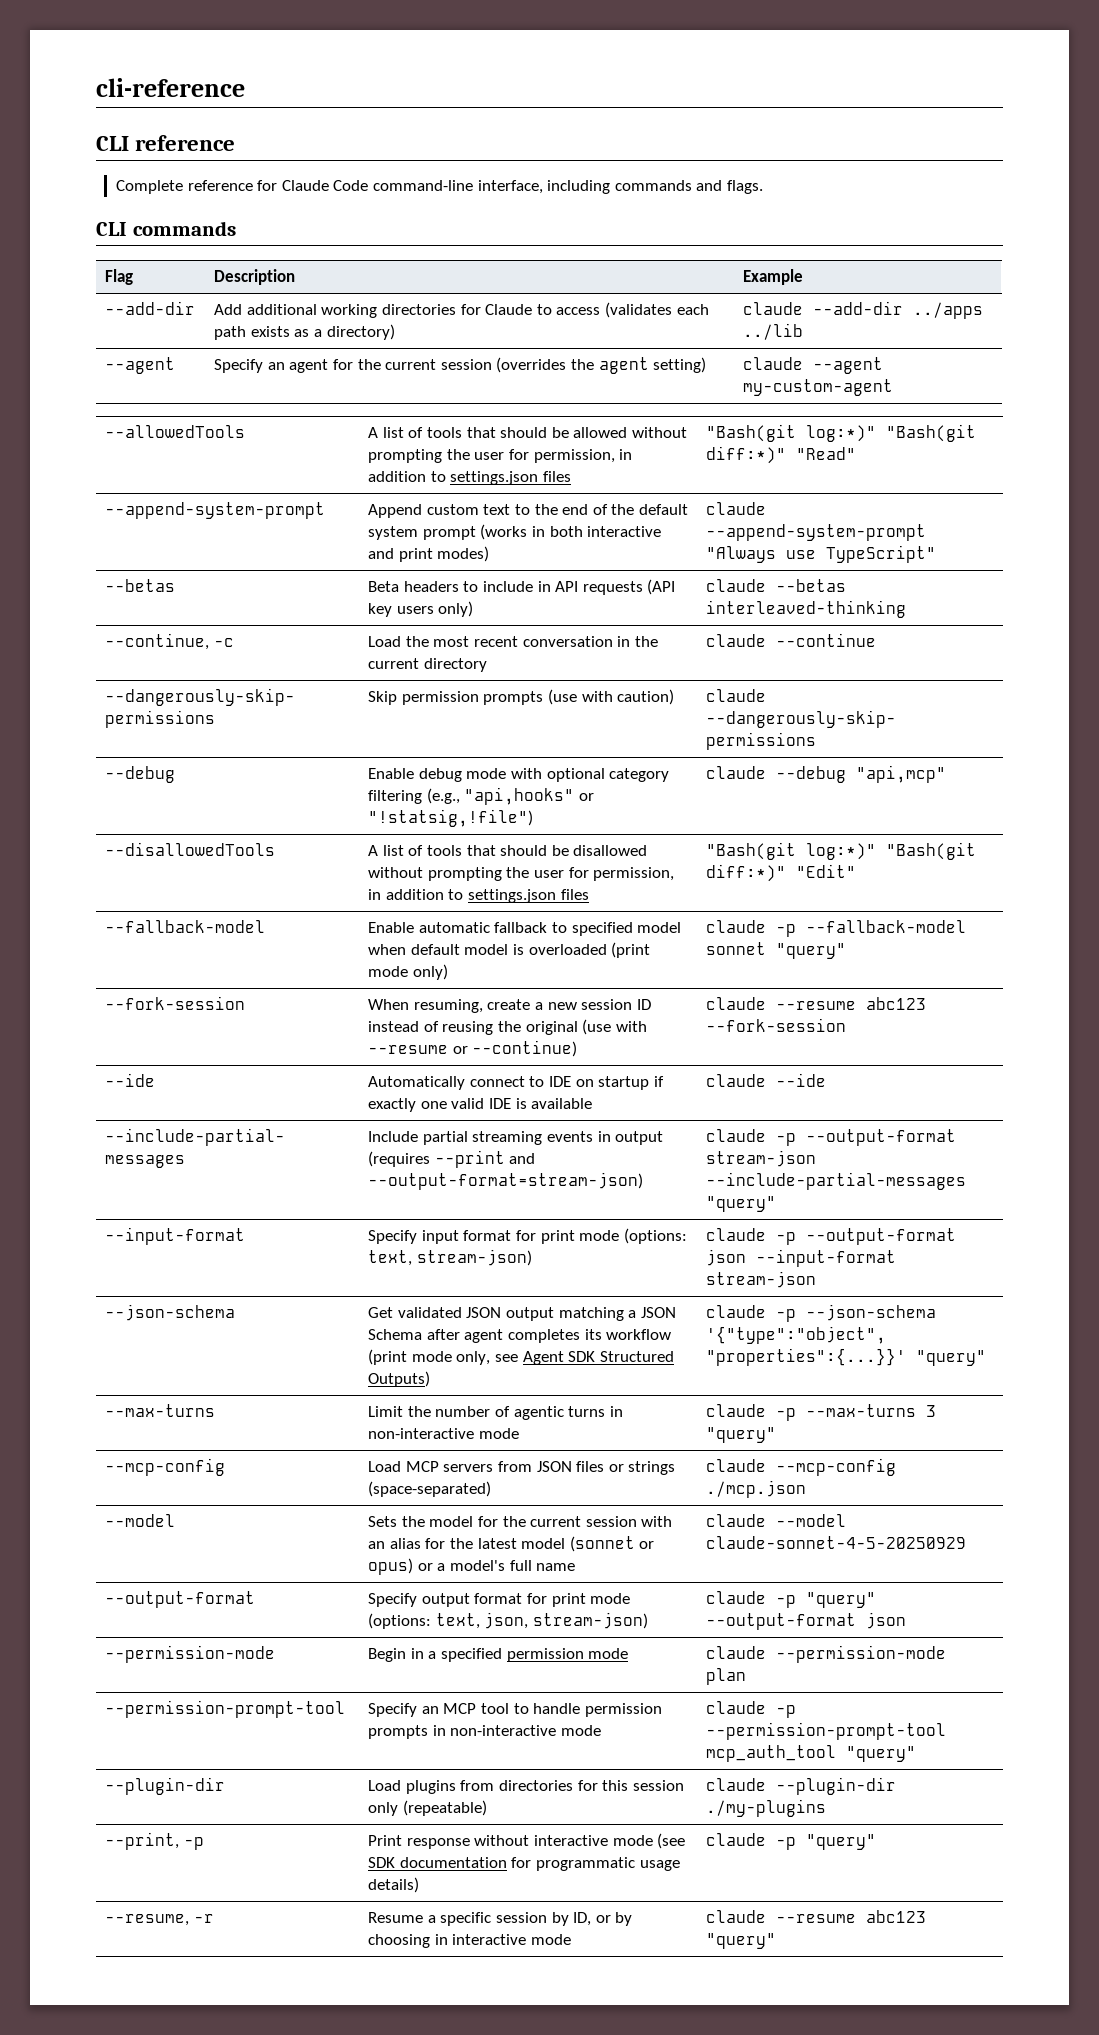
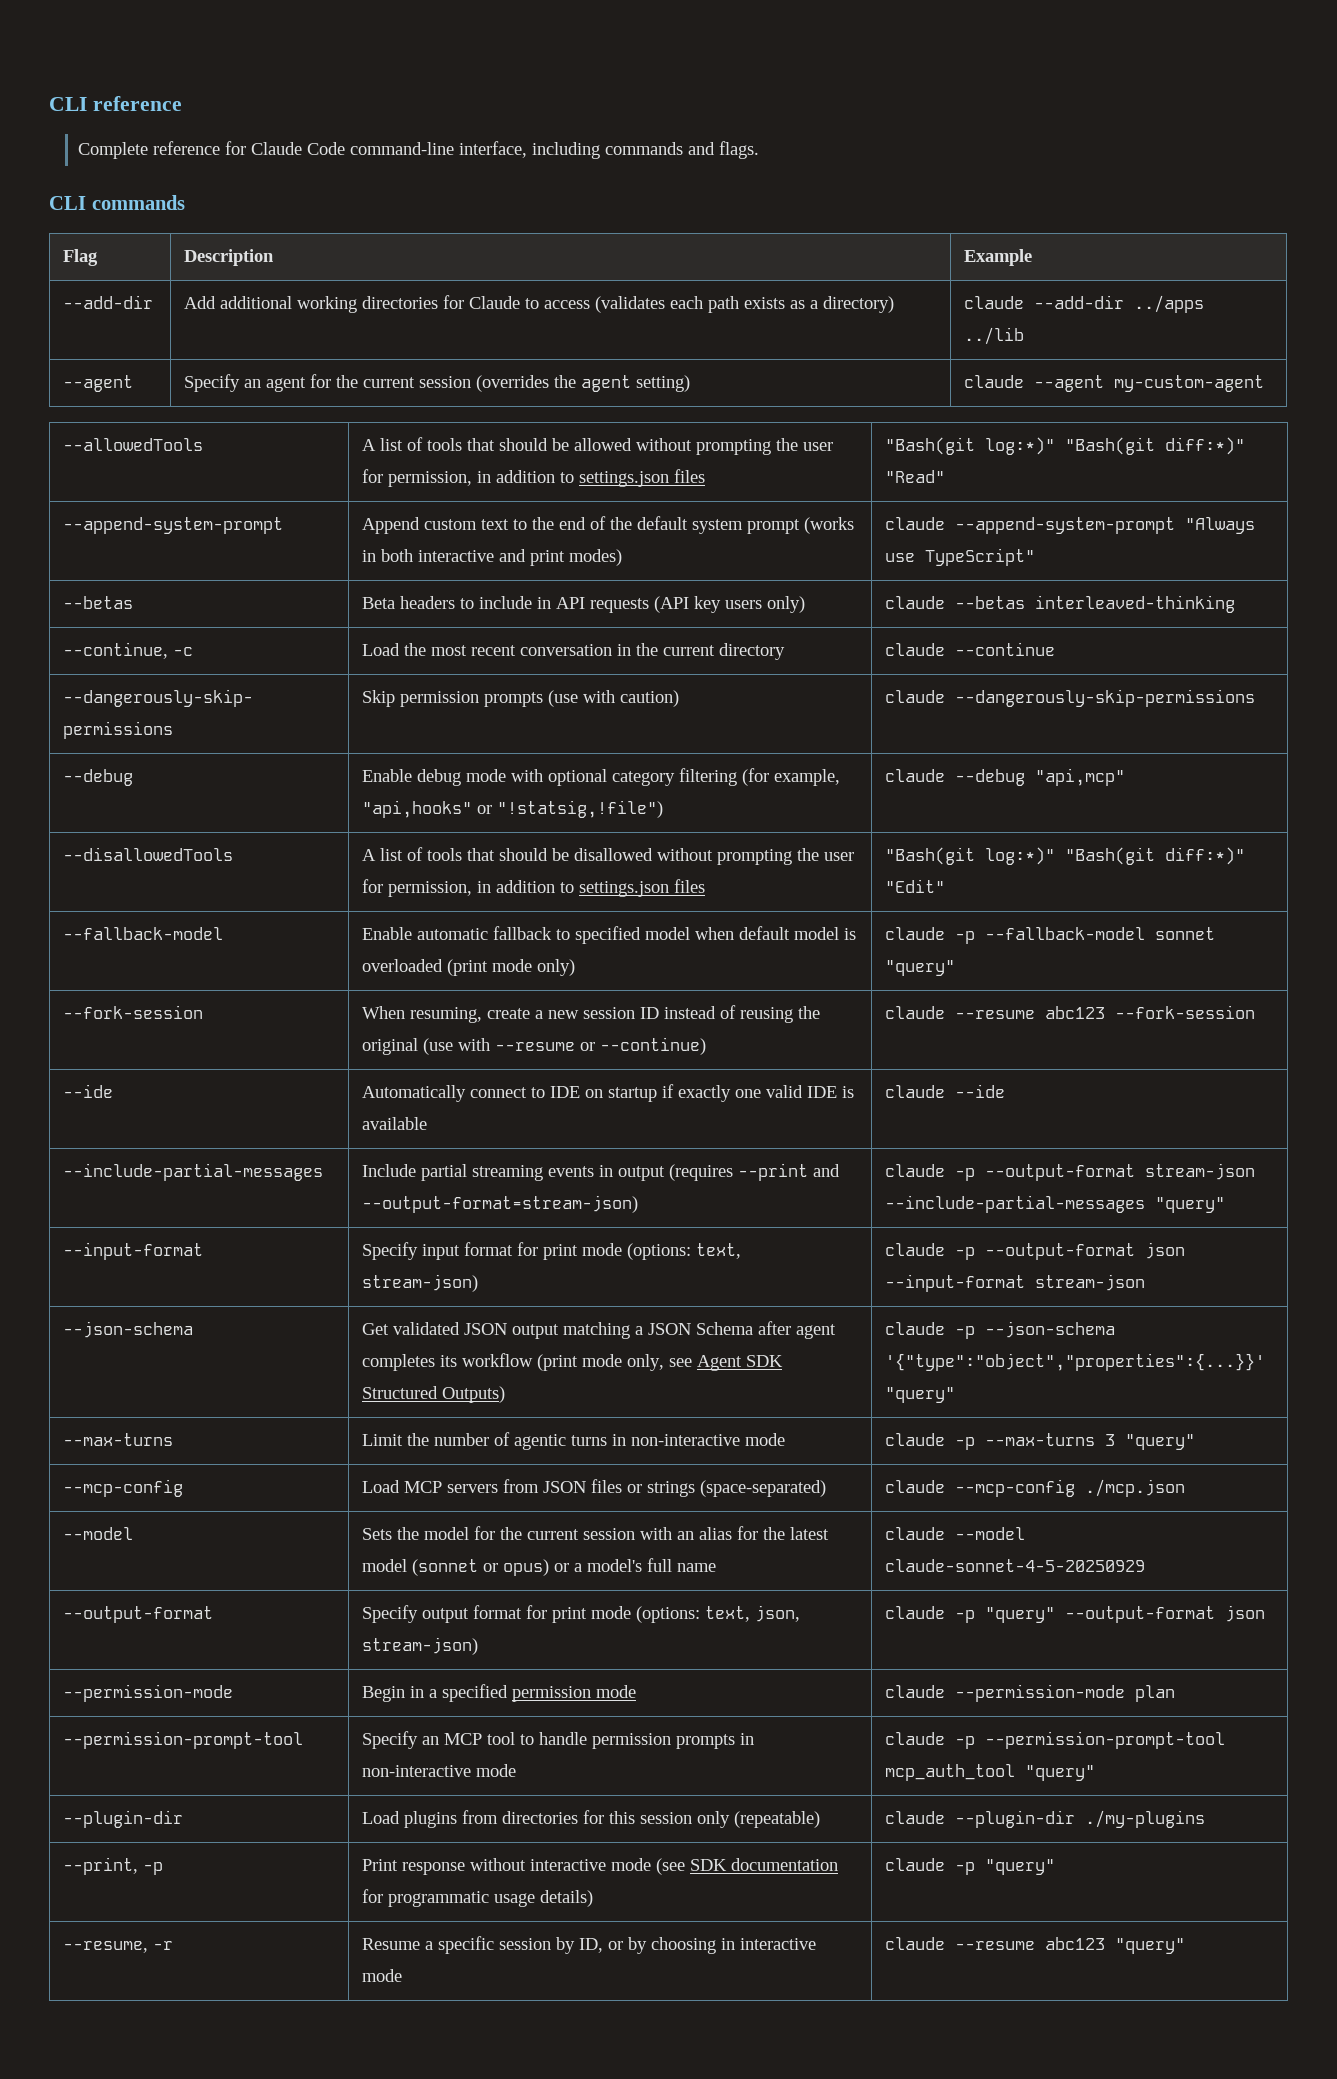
- cli-reference
- --debug | Enable debug mode with optional category filtering (e.g., "api,hooks" or "!statsig,!file") | claude --debug "api,mcp"
+ --debug | Enable debug mode with optional category filtering (for example, "api,hooks" or "!statsig,!file") | claude --debug "api,mcp"

